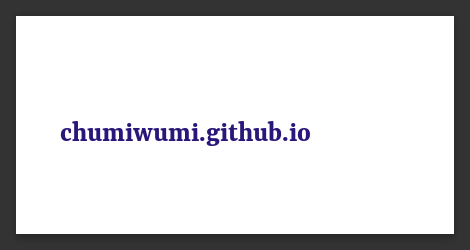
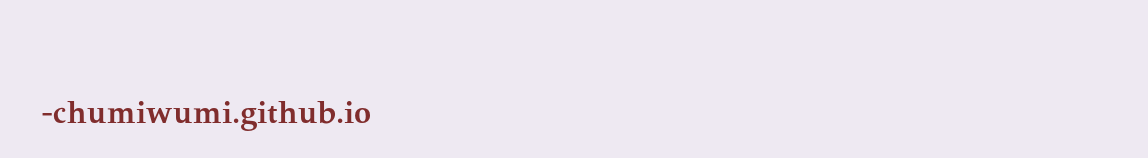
- chumiwumi.github.io
+ -chumiwumi.github.io

